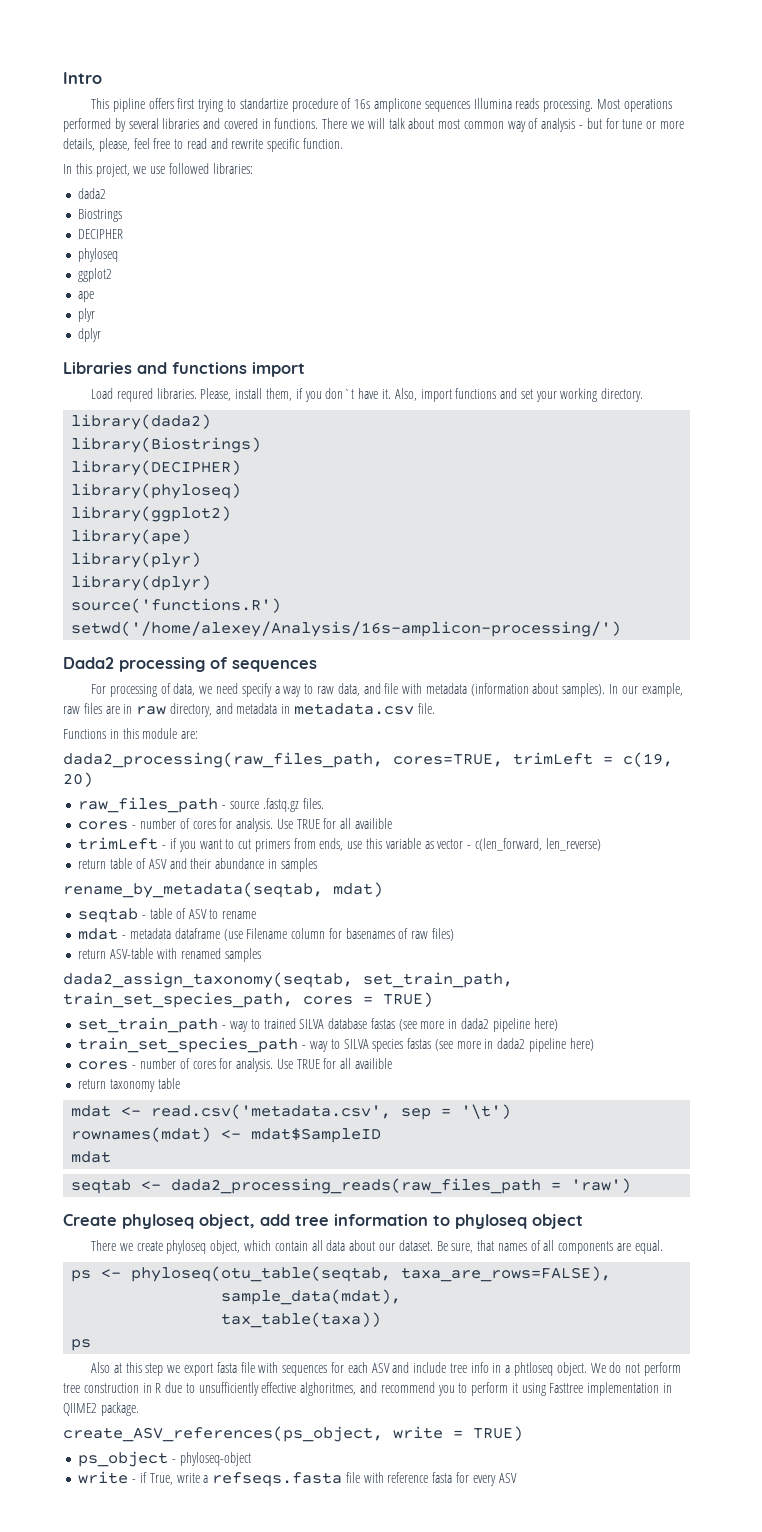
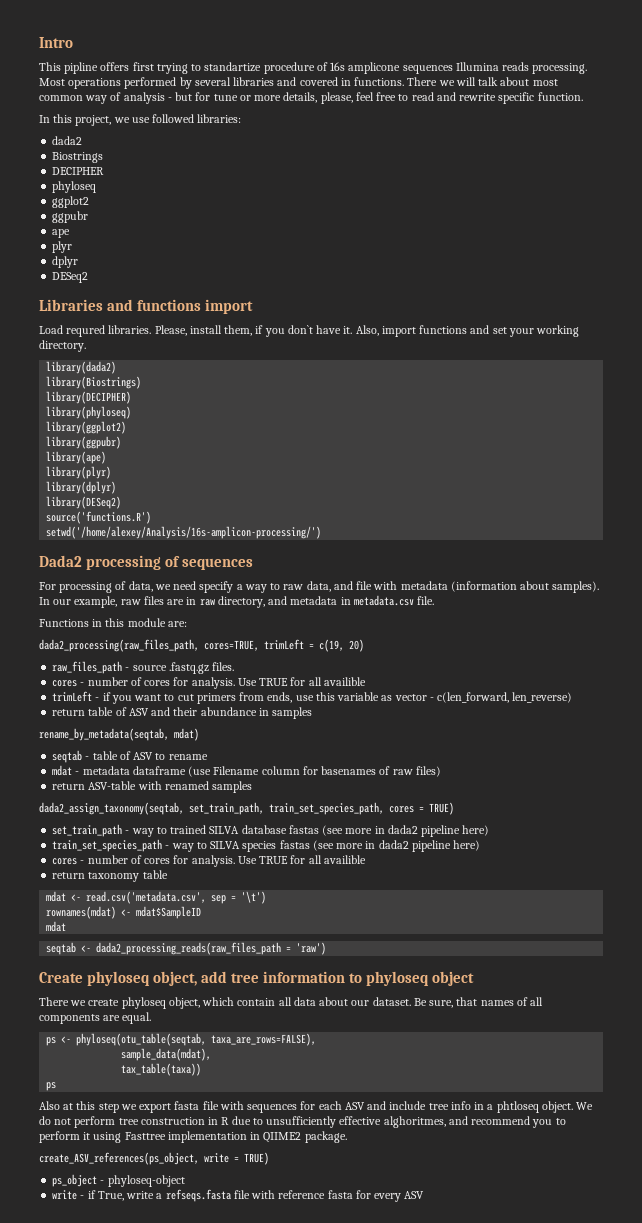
+ ggpubr
+ DESeq2
+ library(ggpubr)
+ library(DESeq2)

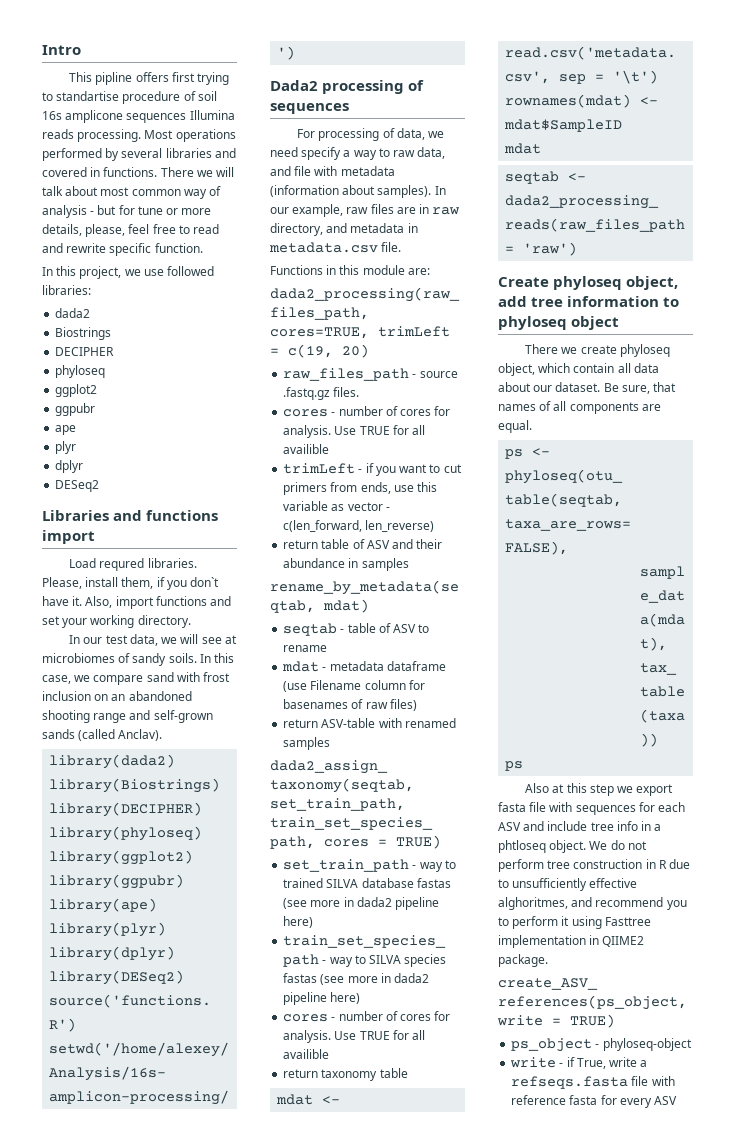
- This pipline offers first trying to standartize procedure of 16s amplicone sequences Illumina reads processing.
+ This pipline offers first trying to standartise procedure of soil 16s amplicone sequences Illumina reads processing.
+ In our test data, we will see at microbiomes of sandy soils. In this case, we compare sand with frost inclusion on an abandoned shooting range and self-grown sands (called Anclav).

